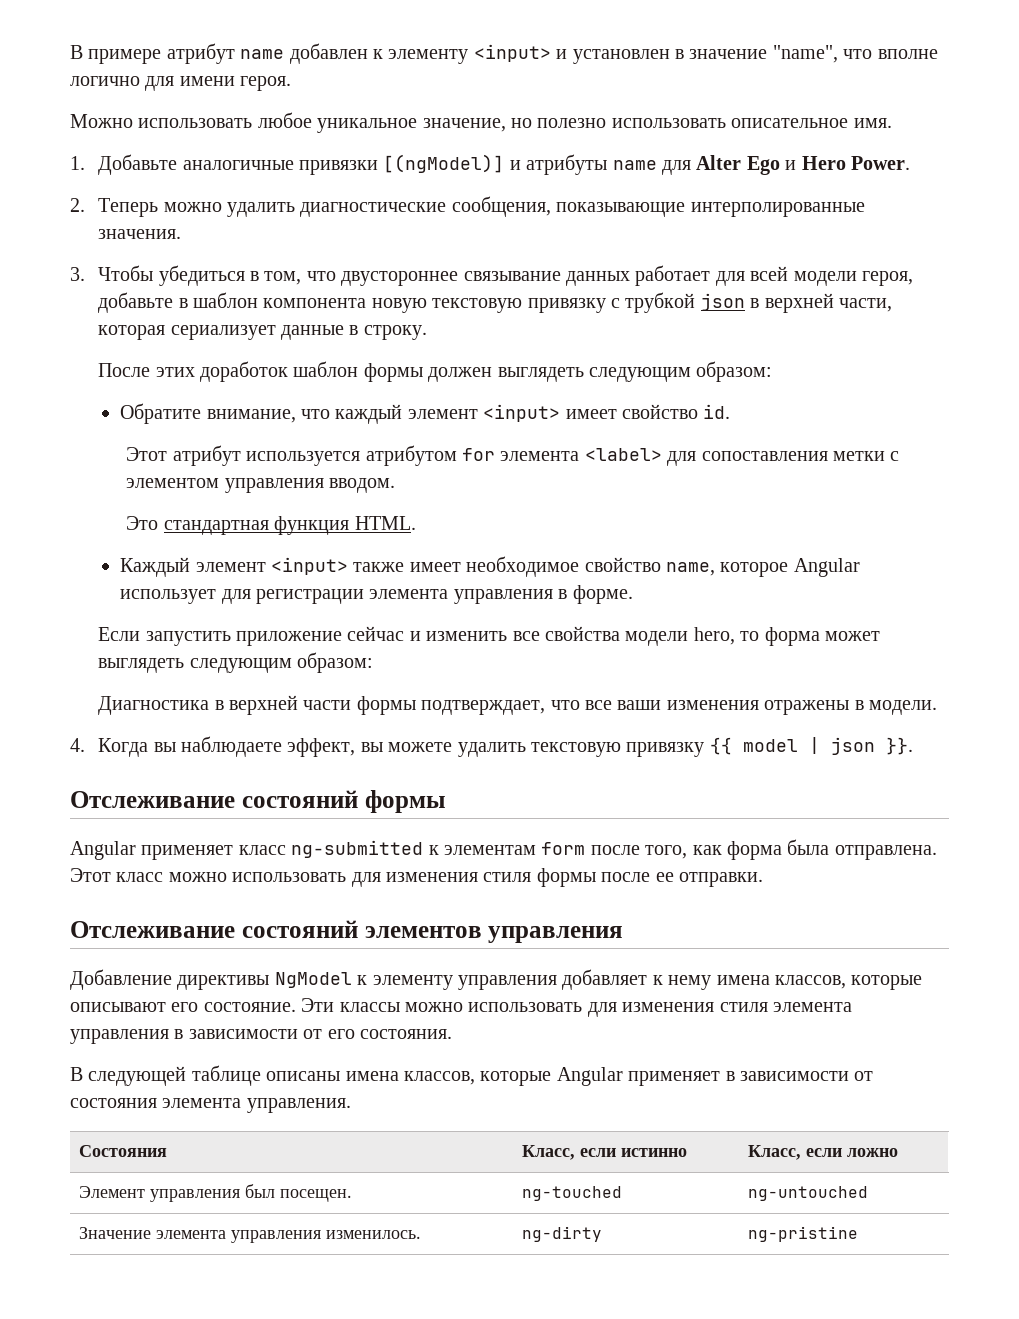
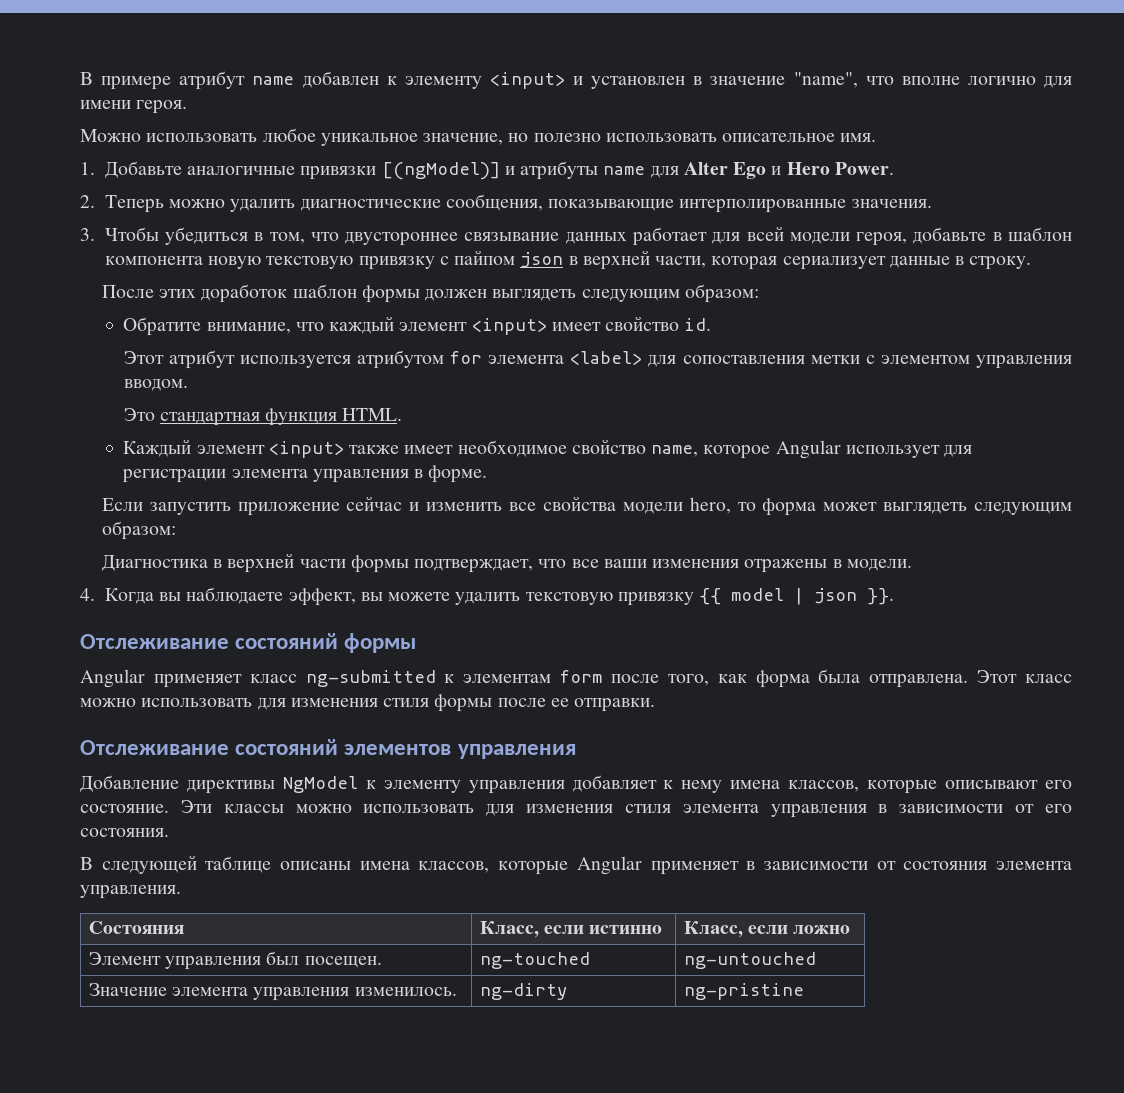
- 3. Чтобы убедиться в том, что двустороннее связывание данных работает для всей модели героя, добавьте в шаблон компонента новую текстовую привязку с трубкой json в верхней части, которая сериализует данные в строку.
+ 3. Чтобы убедиться в том, что двустороннее связывание данных работает для всей модели героя, добавьте в шаблон компонента новую текстовую привязку с пайпом json в верхней части, которая сериализует данные в строку.

